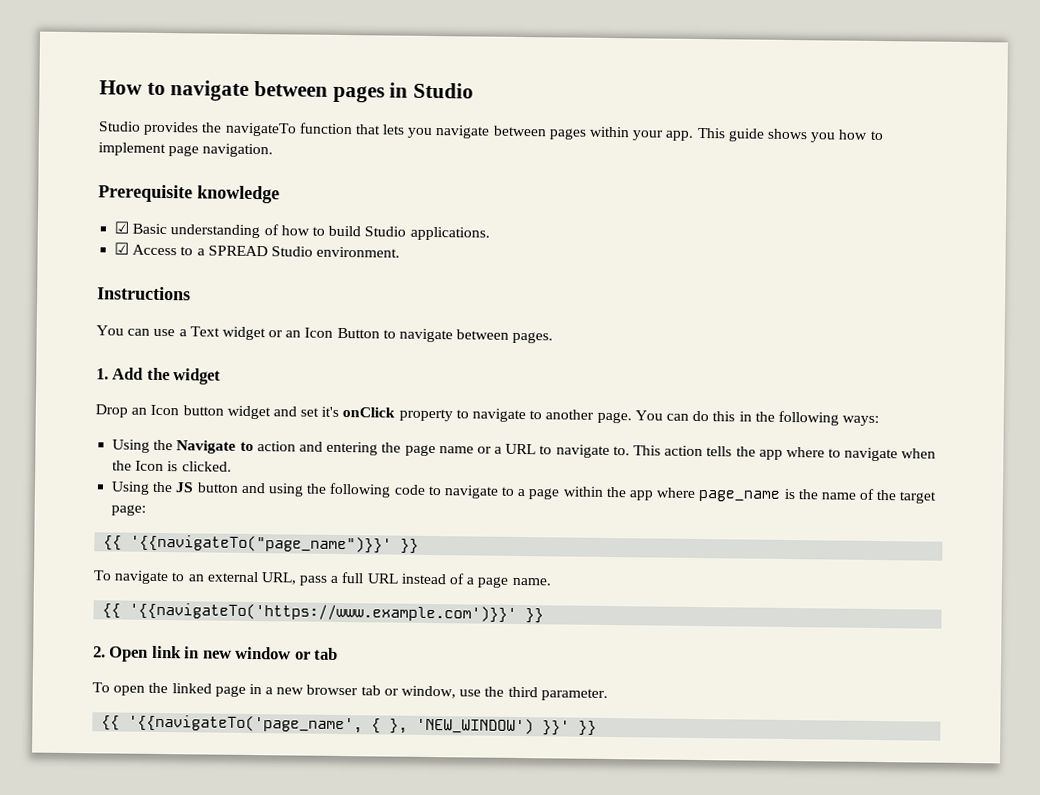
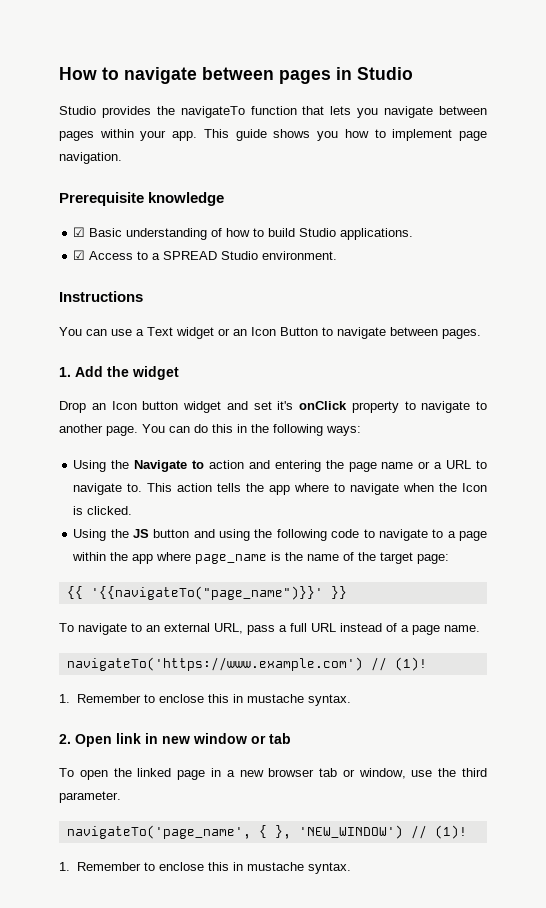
- {{ '{{navigateTo('https://www.example.com')}}' }}
+ navigateTo('https://www.example.com') // (1)!
+ 1. Remember to enclose this in mustache syntax.
- {{ '{{navigateTo('page_name', { }, 'NEW_WINDOW') }}' }}
+ navigateTo('page_name', { }, 'NEW_WINDOW') // (1)!
+ 1. Remember to enclose this in mustache syntax.

